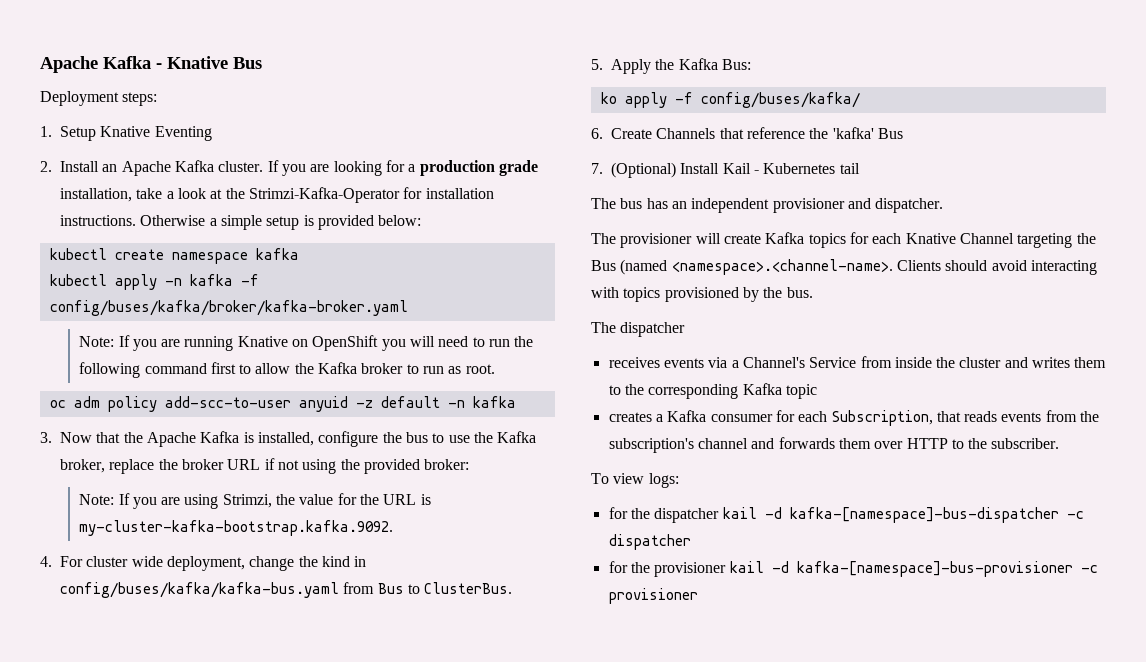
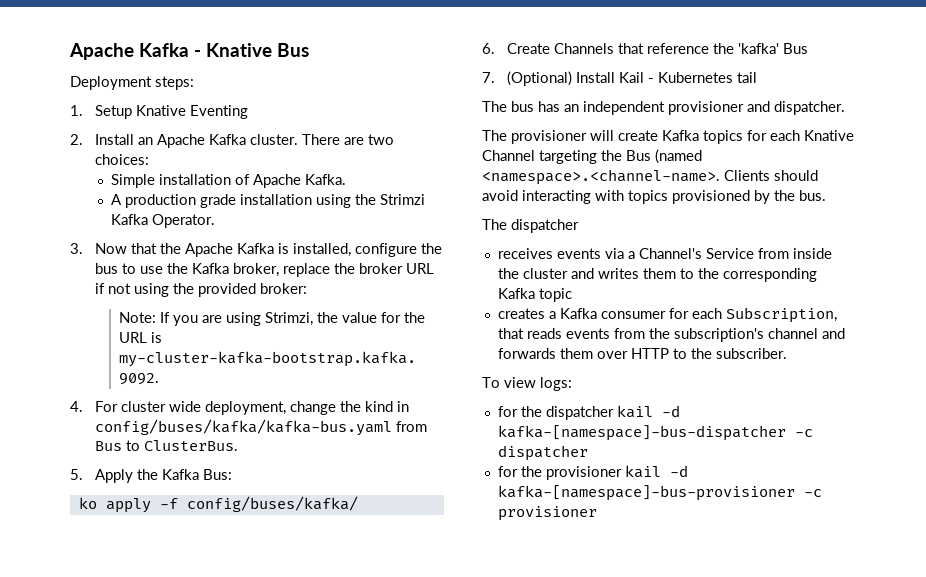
- If you are looking for a production grade installation, take a look at the Strimzi-Kafka-Operator for installation instructions. Otherwise a simple setup is provided below:
- kubectl create namespace kafka
- kubectl apply -n kafka -f config/buses/kafka/broker/kafka-broker.yaml
- Note: If you are running Knative on OpenShift you will need to run the following command first to allow the Kafka broker to run as root.
- oc adm policy add-scc-to-user anyuid -z default -n kafka
+ There are two choices:
+ Simple installation of Apache Kafka.
+ A production grade installation using the Strimzi Kafka Operator.

